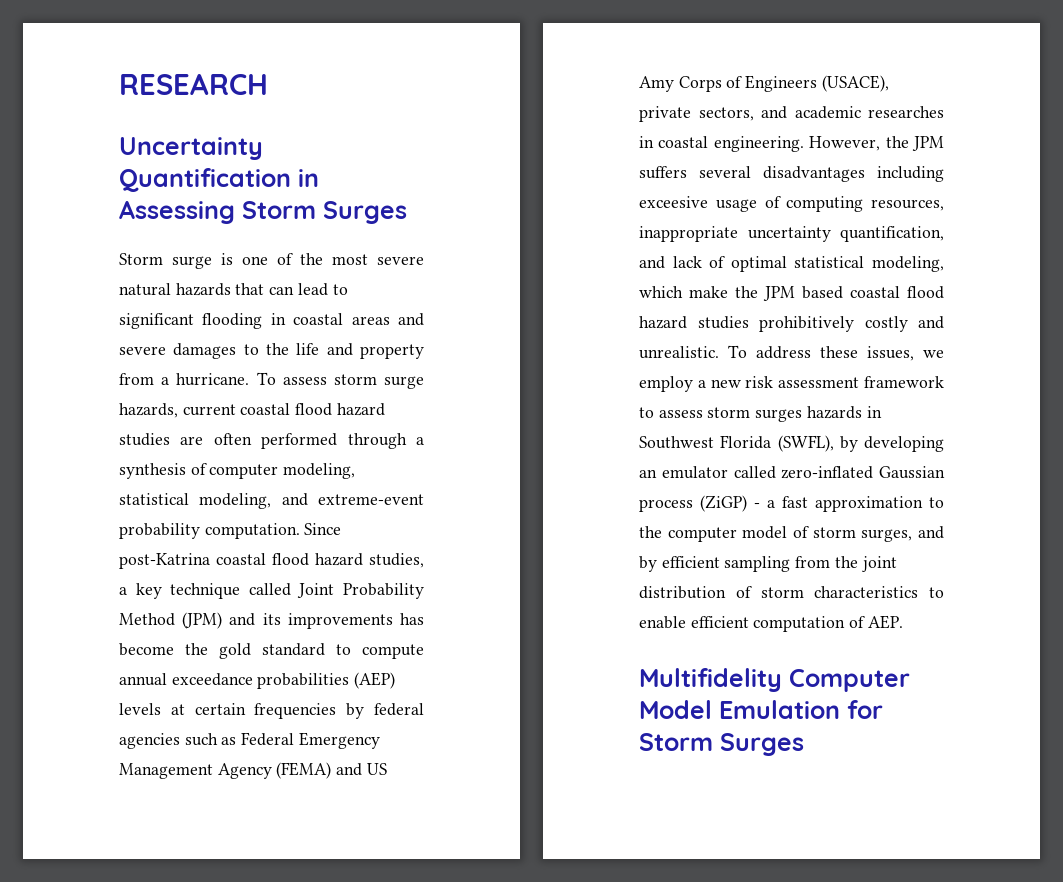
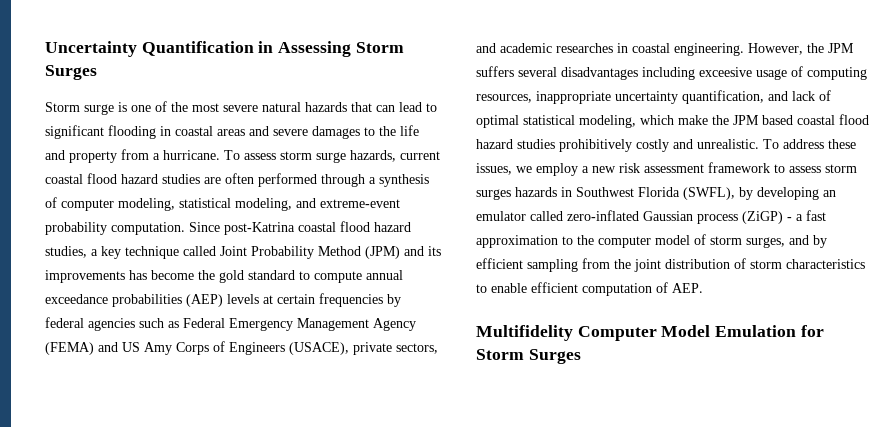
- RESEARCH

